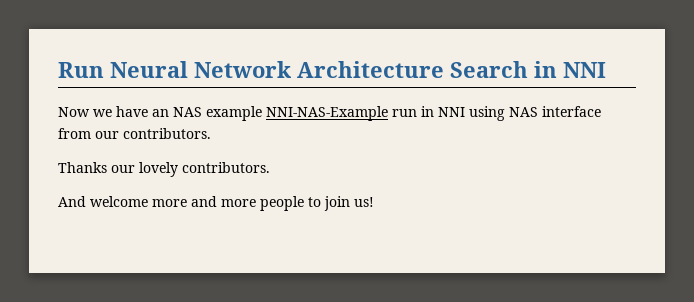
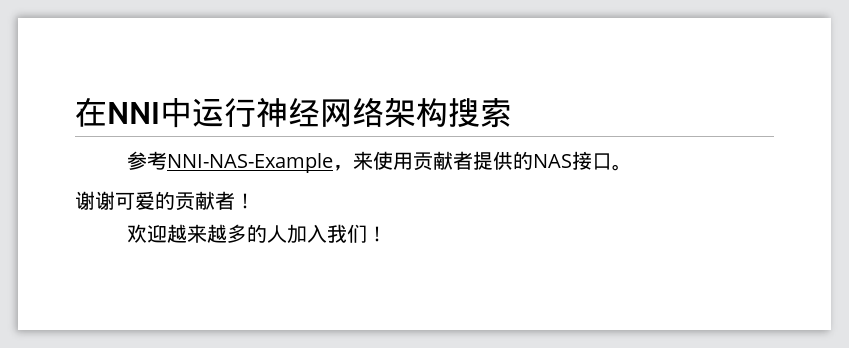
- Run Neural Network Architecture Search in NNI
- Now we have an NAS example NNI-NAS-Example run in NNI using NAS interface from our contributors.
- Thanks our lovely contributors.
- And welcome more and more people to join us!
+ 在NNI中运行神经网络架构搜索
+ 参考NNI-NAS-Example，来使用贡献者提供的NAS接口。
+ 谢谢可爱的贡献者！
+ 欢迎越来越多的人加入我们！

